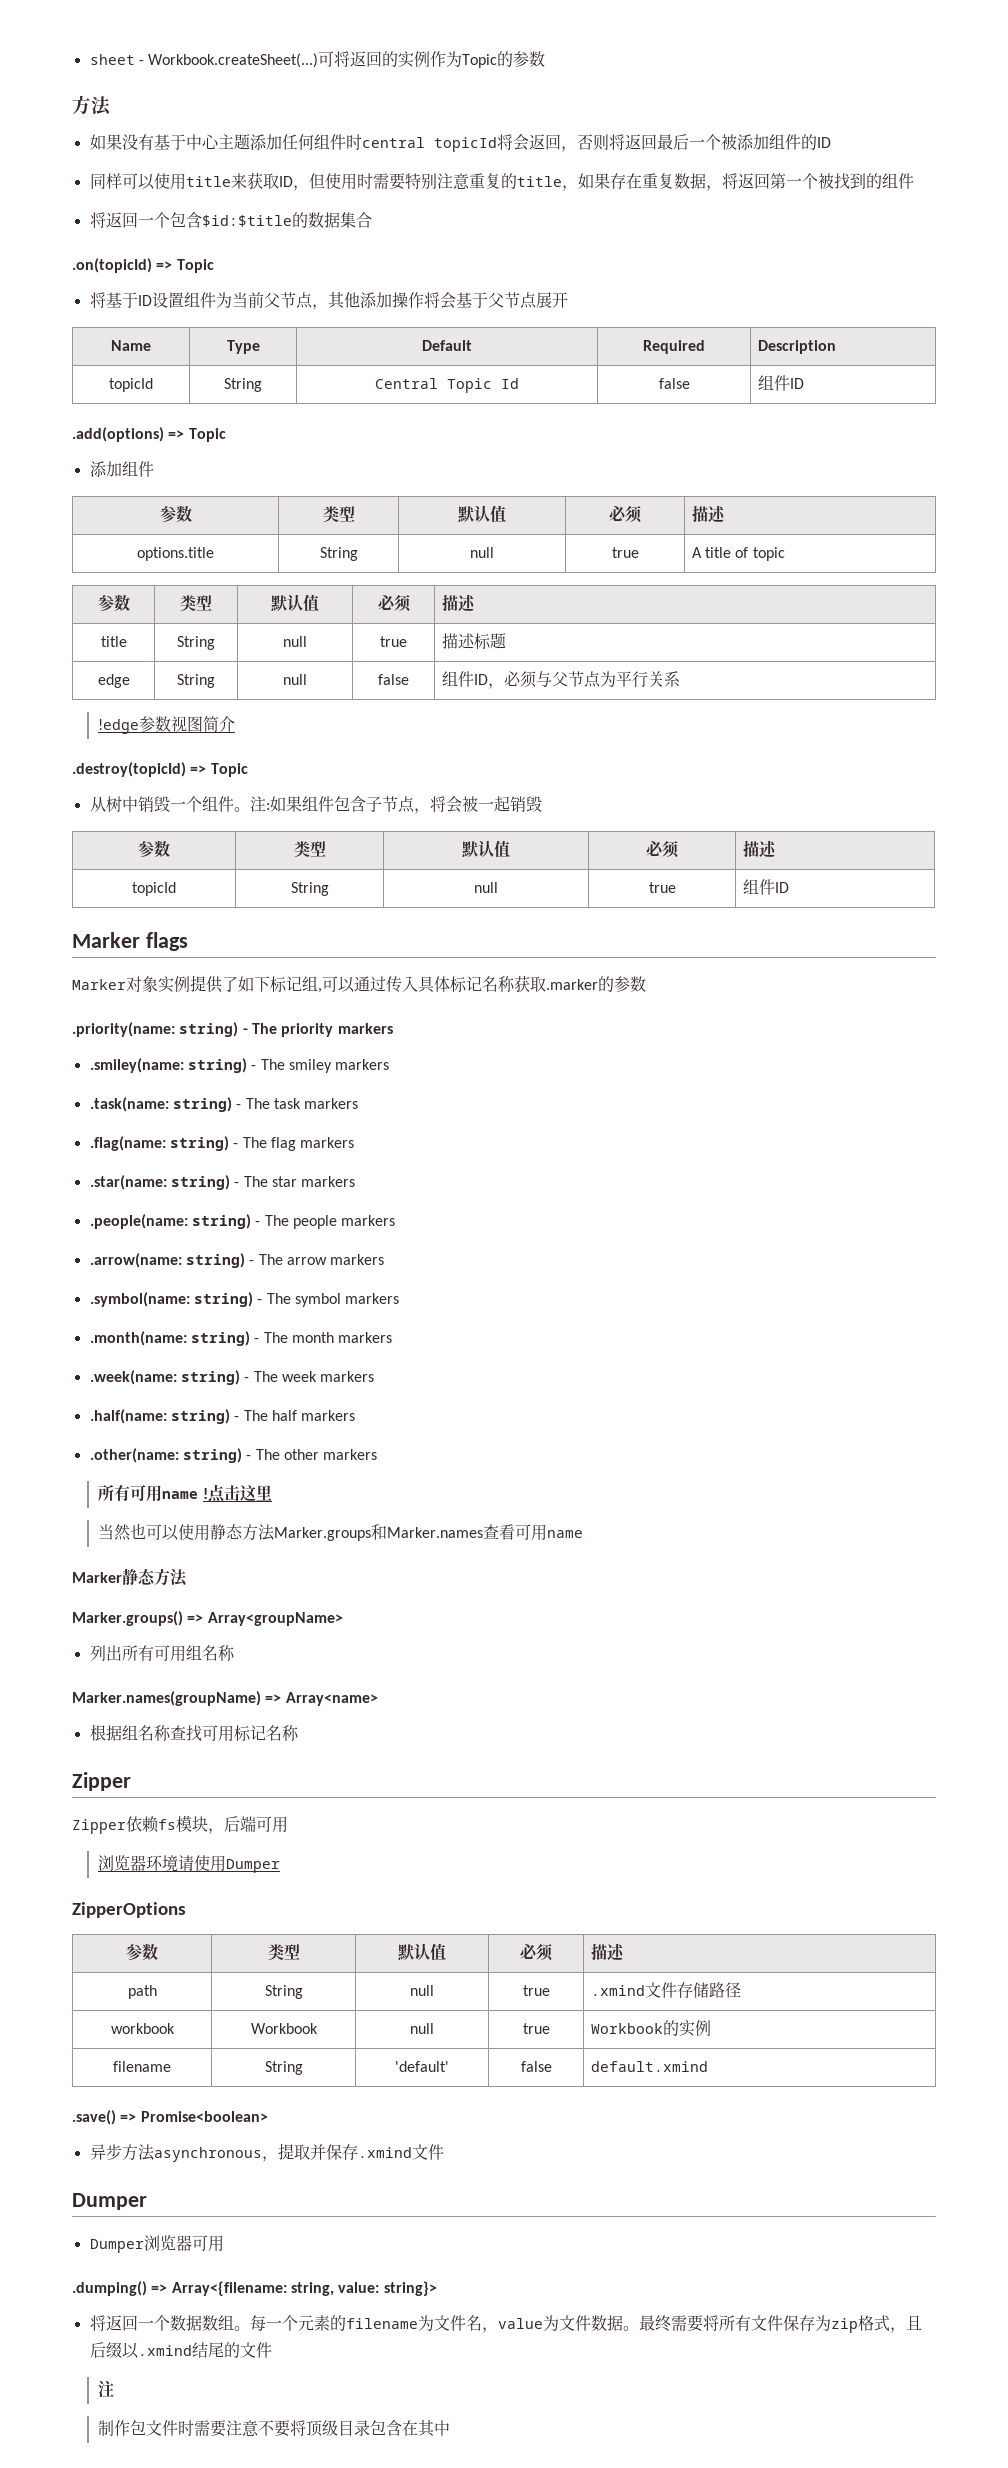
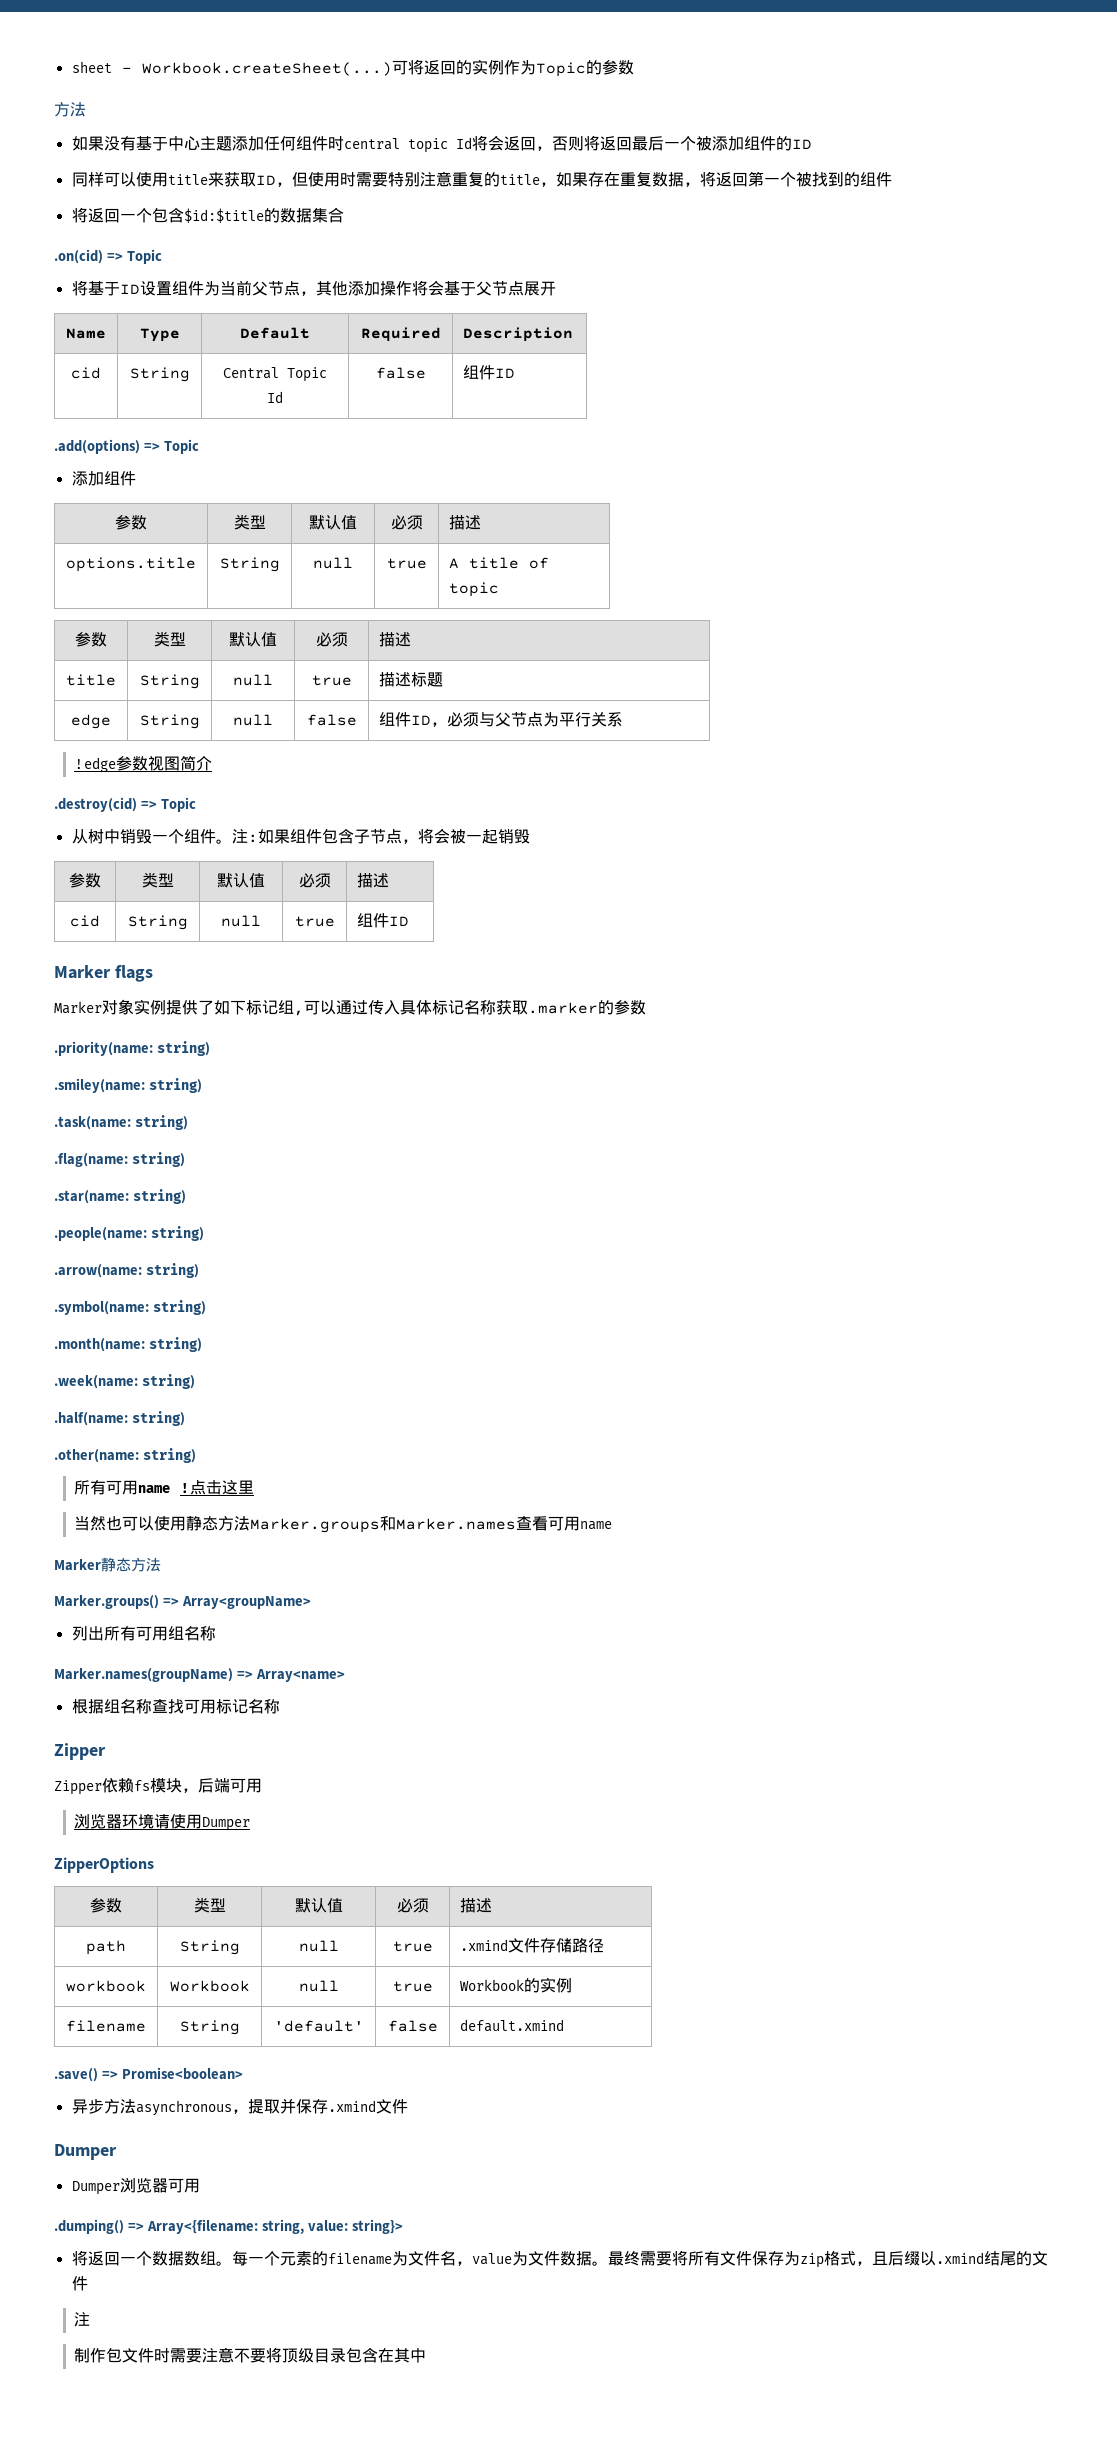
- 如果没有基于中心主题添加任何组件时central topicId将会返回，否则将返回最后一个被添加组件的ID
+ 如果没有基于中心主题添加任何组件时central topic Id将会返回，否则将返回最后一个被添加组件的ID
- .on(topicId) => Topic
+ .on(cid) => Topic
- topicId | String | Central Topic Id | false | 组件ID
+ cid | String | Central Topic Id | false | 组件ID
- .destroy(topicId) => Topic
+ .destroy(cid) => Topic
- topicId | String | null | true | 组件ID
+ cid | String | null | true | 组件ID
- .priority(name: string) - The priority markers
- .smiley(name: string) - The smiley markers
- .task(name: string) - The task markers
- .flag(name: string) - The flag markers
- .star(name: string) - The star markers
- .people(name: string) - The people markers
- .arrow(name: string) - The arrow markers
- .symbol(name: string) - The symbol markers
- .month(name: string) - The month markers
- .week(name: string) - The week markers
- .half(name: string) - The half markers
- .other(name: string) - The other markers
+ .priority(name: string)
+ .smiley(name: string)
+ .task(name: string)
+ .flag(name: string)
+ .star(name: string)
+ .people(name: string)
+ .arrow(name: string)
+ .symbol(name: string)
+ .month(name: string)
+ .week(name: string)
+ .half(name: string)
+ .other(name: string)

